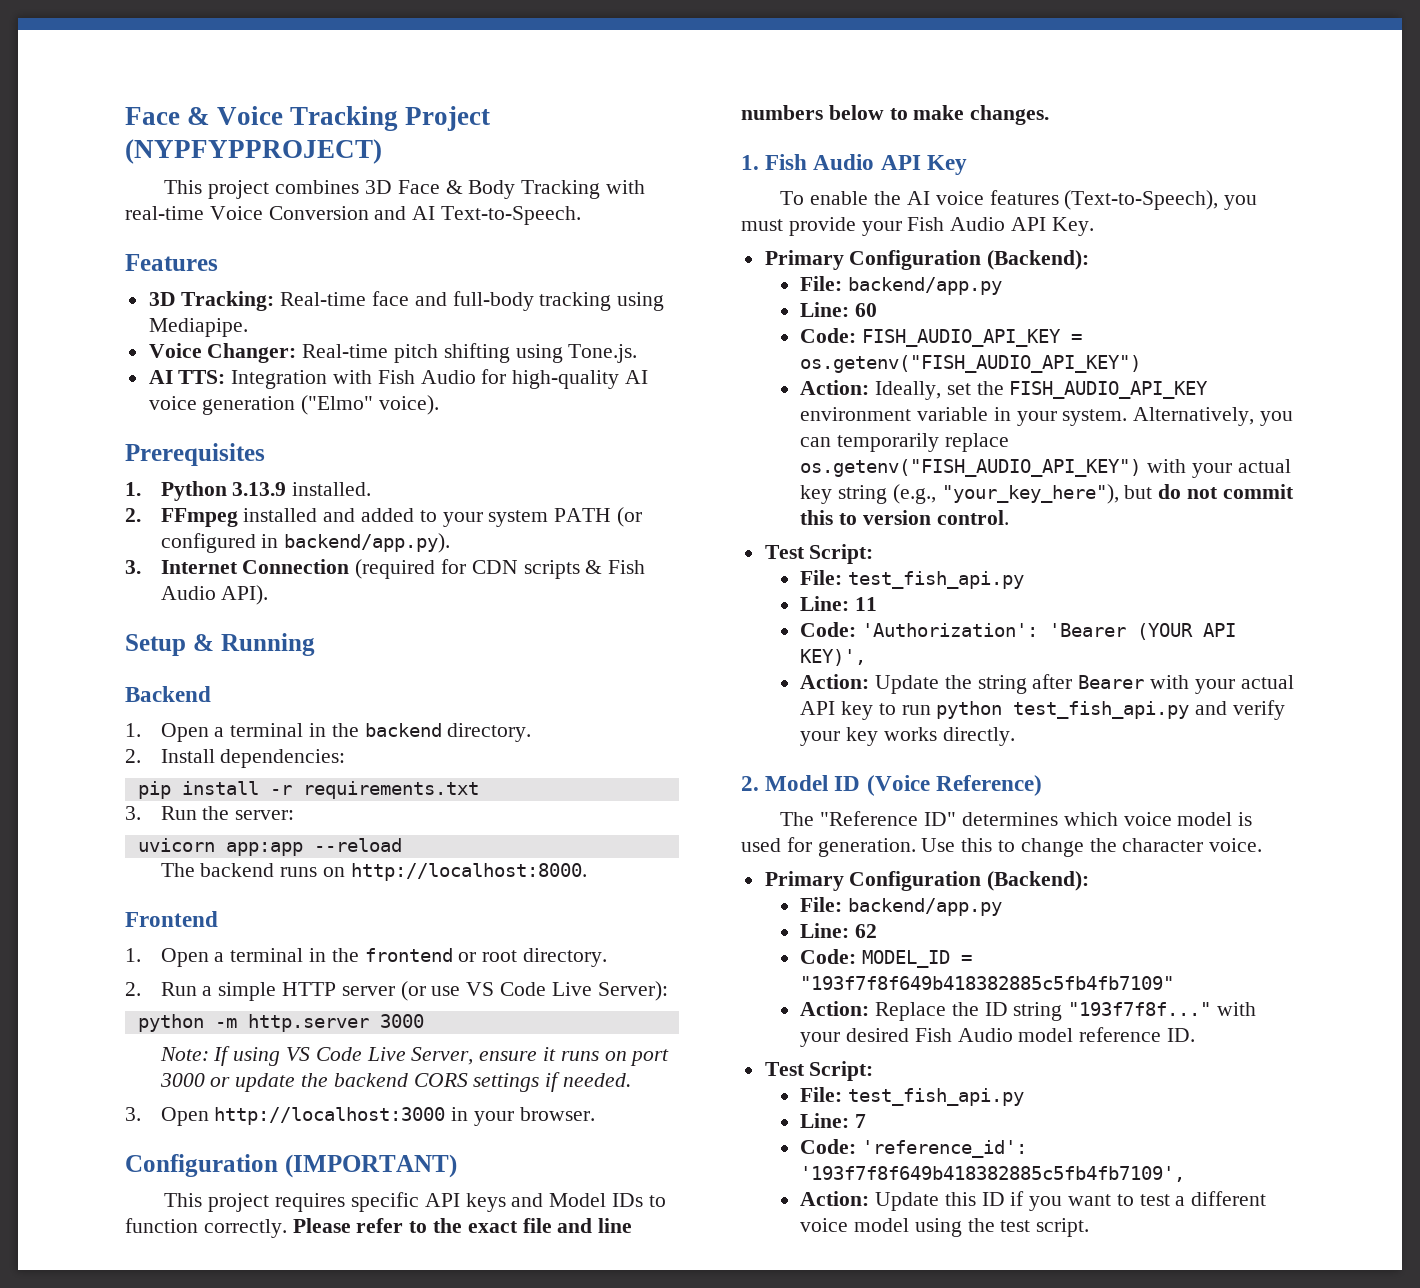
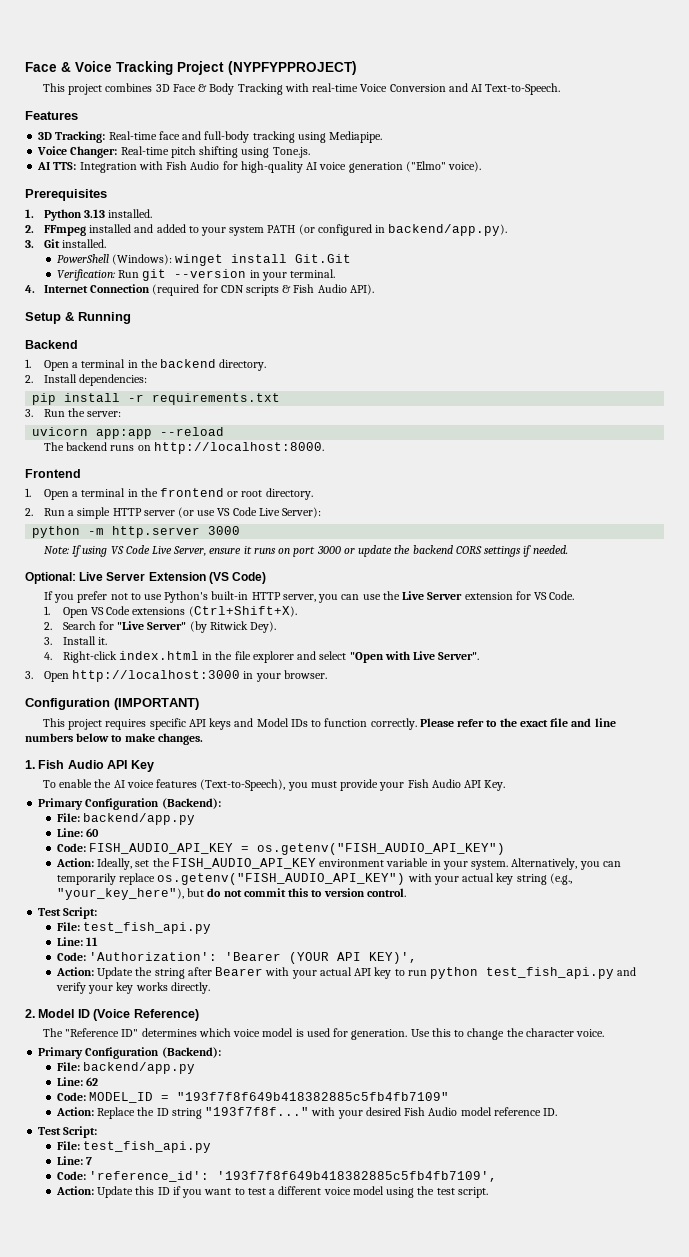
- 1. Python 3.13.9 installed.
+ 1. Python 3.13 installed.
- 3. Internet Connection (required for CDN scripts & Fish Audio API).
+ 3. Git installed.
+ PowerShell (Windows): winget install Git.Git
+ Verification: Run git --version in your terminal.
+ 4. Internet Connection (required for CDN scripts & Fish Audio API).
+ Optional: Live Server Extension (VS Code)
+ If you prefer not to use Python's built-in HTTP server, you can use the Live Server extension for VS Code.
+ 1. Open VS Code extensions (Ctrl+Shift+X).
+ 2. Search for "Live Server" (by Ritwick Dey).
+ 3. Install it.
+ 4. Right-click index.html in the file explorer and select "Open with Live Server".

